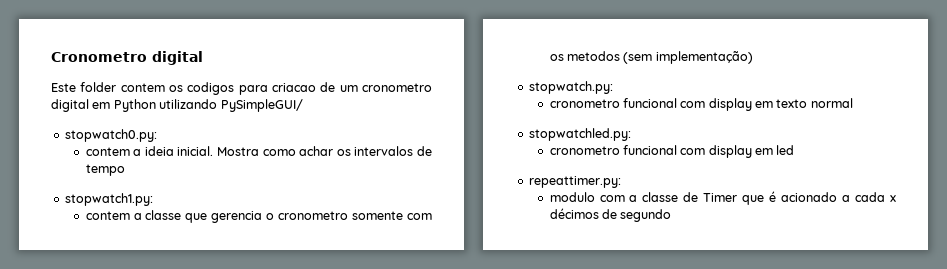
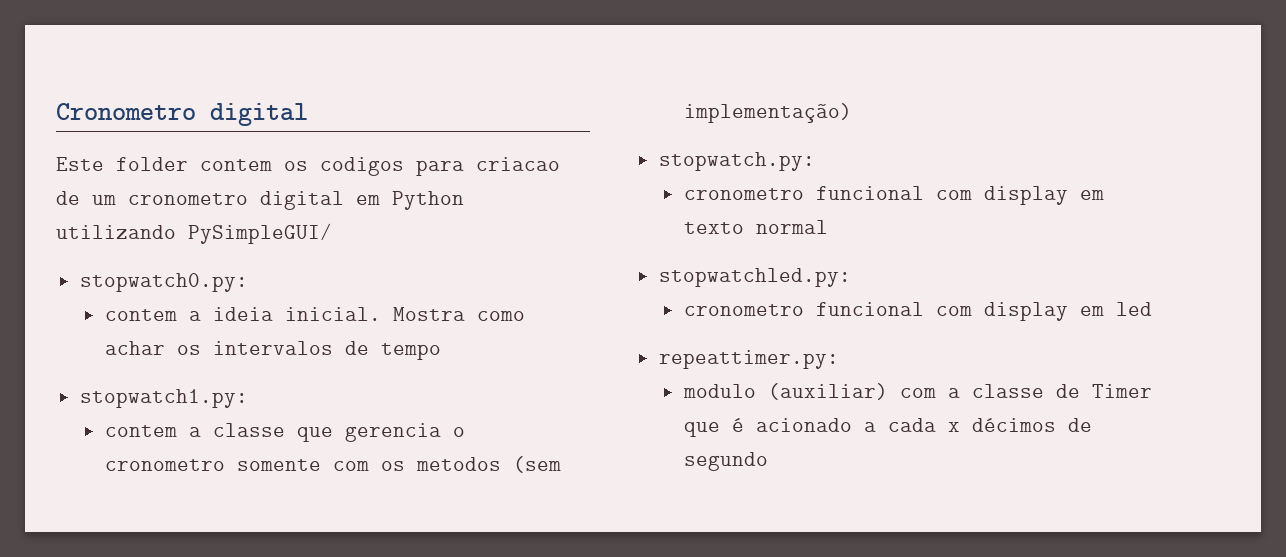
- modulo com a classe de Timer que é acionado a cada x décimos de segundo
+ modulo (auxiliar) com a classe de Timer que é acionado a cada x décimos de segundo

